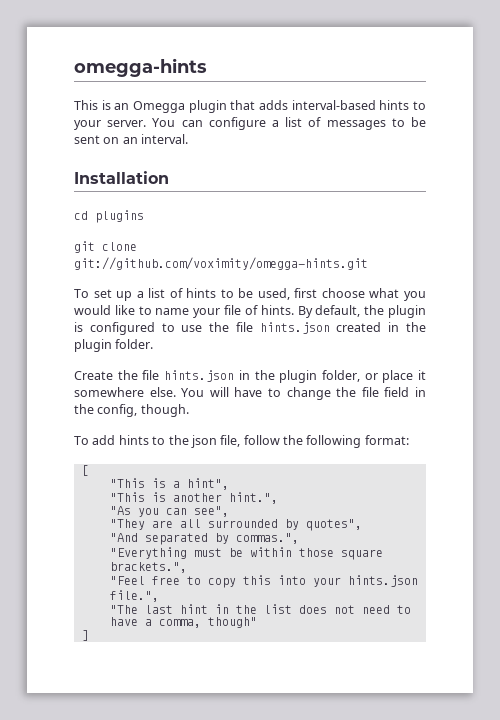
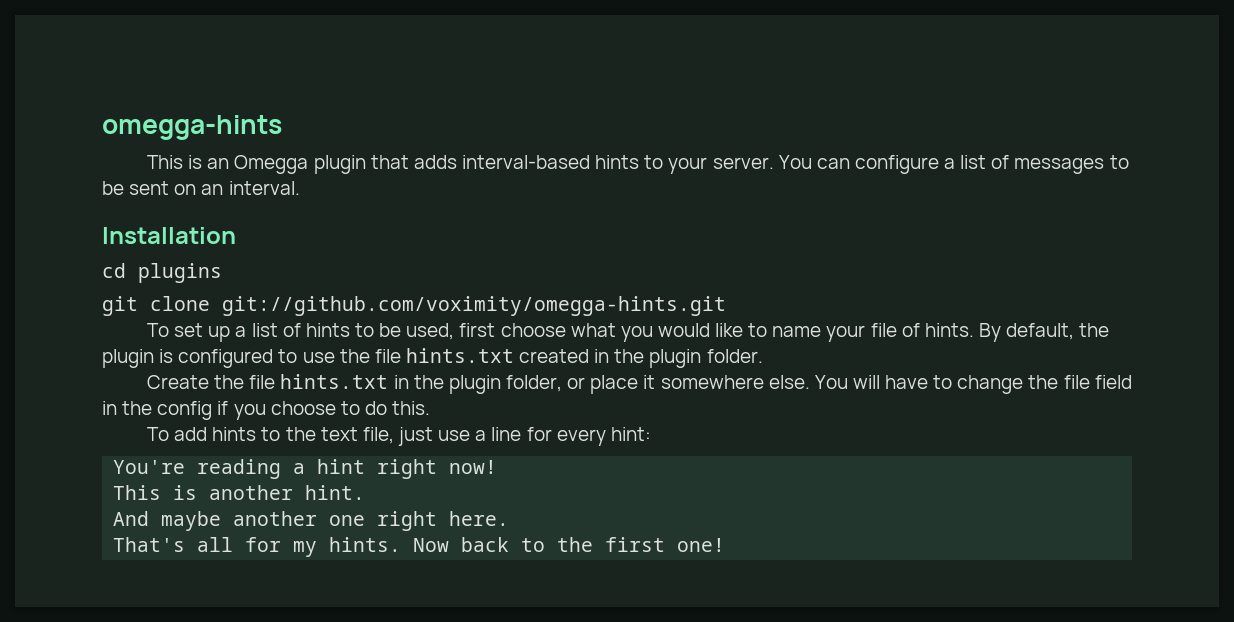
- By default, the plugin is configured to use the file hints.json created in the plugin folder.
+ By default, the plugin is configured to use the file hints.txt created in the plugin folder.
- Create the file hints.json in the plugin folder, or place it somewhere else.
+ Create the file hints.txt in the plugin folder, or place it somewhere else.
- You will have to change the file field in the config, though.
+ You will have to change the file field in the config if you choose to do this.
- To add hints to the json file, follow the following format:
- [
- "This is a hint",
- "This is another hint.",
- "As you can see",
- "They are all surrounded by quotes",
- "And separated by commas.",
- "Everything must be within those square brackets.",
- "Feel free to copy this into your hints.json file.",
- "The last hint in the list does not need to have a comma, though"
- ]
+ To add hints to the text file, just use a line for every hint:
+ You're reading a hint right now!
+ This is another hint.
+ And maybe another one right here.
+ That's all for my hints. Now back to the first one!

